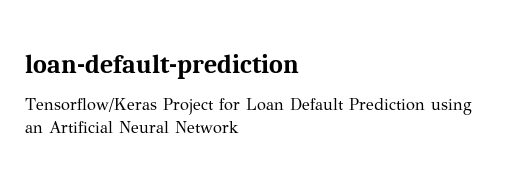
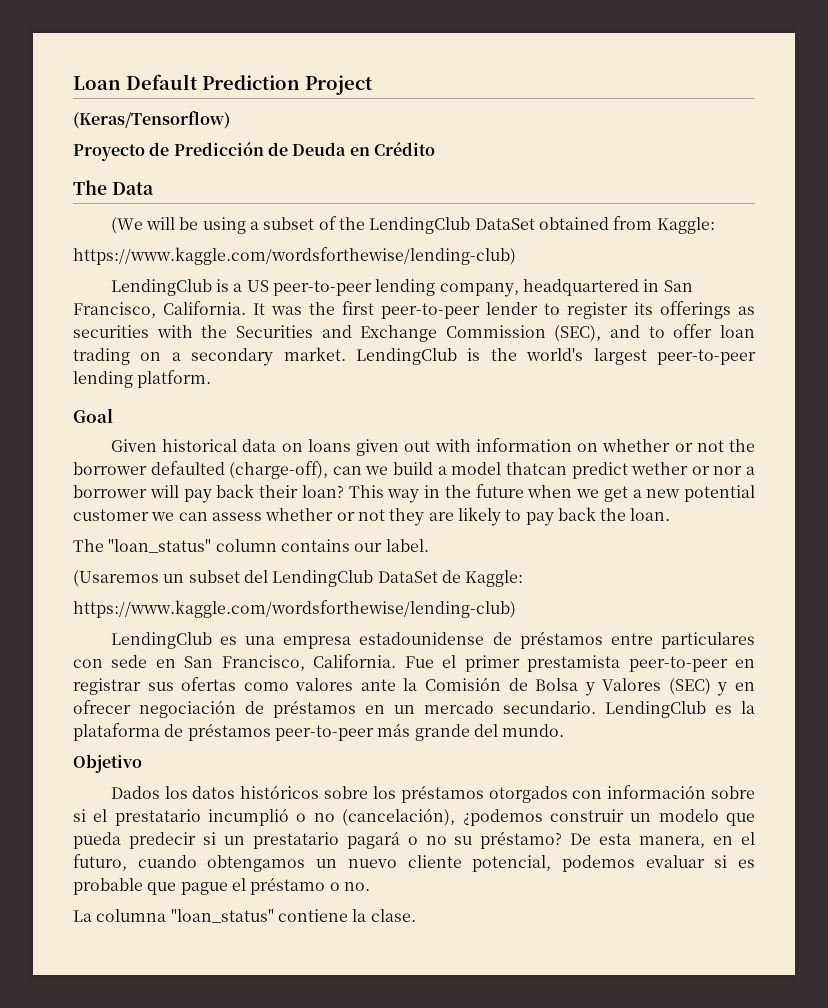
- loan-default-prediction
- Tensorflow/Keras Project for Loan Default Prediction using an Artificial Neural Network
+ Loan Default Prediction Project
+ (Keras/Tensorflow)
+ Proyecto de Predicción de Deuda en Crédito
+ The Data
+ (We will be using a subset of the LendingClub DataSet obtained from Kaggle:
+ https://www.kaggle.com/wordsforthewise/lending-club)
+ LendingClub is a US peer-to-peer lending company, headquartered in San Francisco, California. It was the first peer-to-peer lender to register its offerings as securities with the Securities and Exchange Commission (SEC), and to offer loan trading on a secondary market. LendingClub is the world's largest peer-to-peer lending platform.
+ Goal
+ Given historical data on loans given out with information on whether or not the borrower defaulted (charge-off), can we build a model thatcan predict wether or nor a borrower will pay back their loan? This way in the future when we get a new potential customer we can assess whether or not they are likely to pay back the loan.
+ The "loan_status" column contains our label.
+ (Usaremos un subset del LendingClub DataSet de Kaggle:
+ https://www.kaggle.com/wordsforthewise/lending-club)
+ LendingClub es una empresa estadounidense de préstamos entre particulares con sede en San Francisco, California. Fue el primer prestamista peer-to-peer en registrar sus ofertas como valores ante la Comisión de Bolsa y Valores (SEC) y en ofrecer negociación de préstamos en un mercado secundario. LendingClub es la plataforma de préstamos peer-to-peer más grande del mundo.
+ Objetivo
+ Dados los datos históricos sobre los préstamos otorgados con información sobre si el prestatario incumplió o no (cancelación), ¿podemos construir un modelo que pueda predecir si un prestatario pagará o no su préstamo? De esta manera, en el futuro, cuando obtengamos un nuevo cliente potencial, podemos evaluar si es probable que pague el préstamo o no.
+ La columna "loan_status" contiene la clase.

